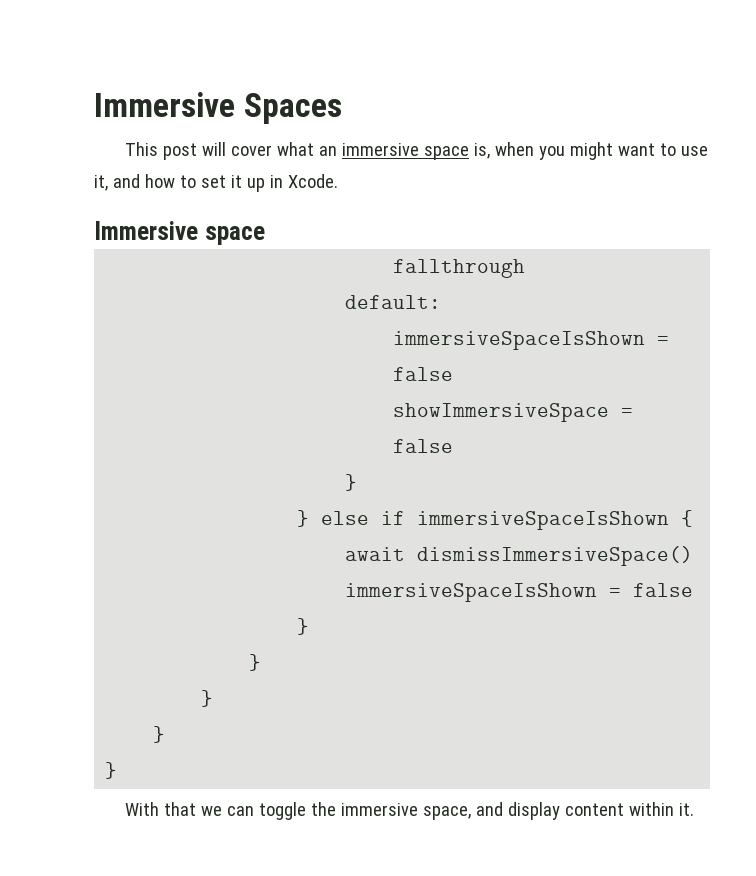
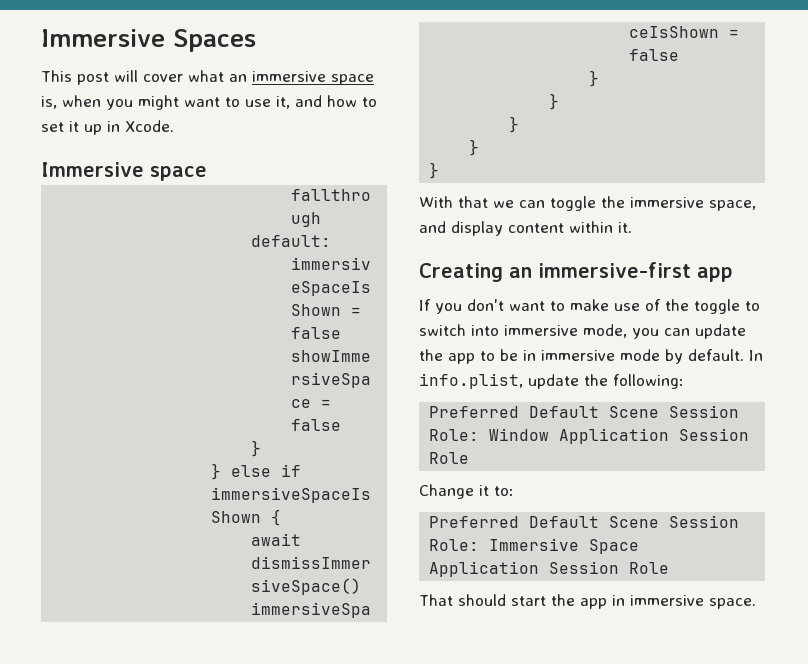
+ Creating an immersive-first app
+ If you don't want to make use of the toggle to switch into immersive mode, you can update the app to be in immersive mode by default. In info.plist, update the following:
+ Preferred Default Scene Session Role: Window Application Session Role
+ Change it to:
+ Preferred Default Scene Session Role: Immersive Space Application Session Role
+ That should start the app in immersive space.

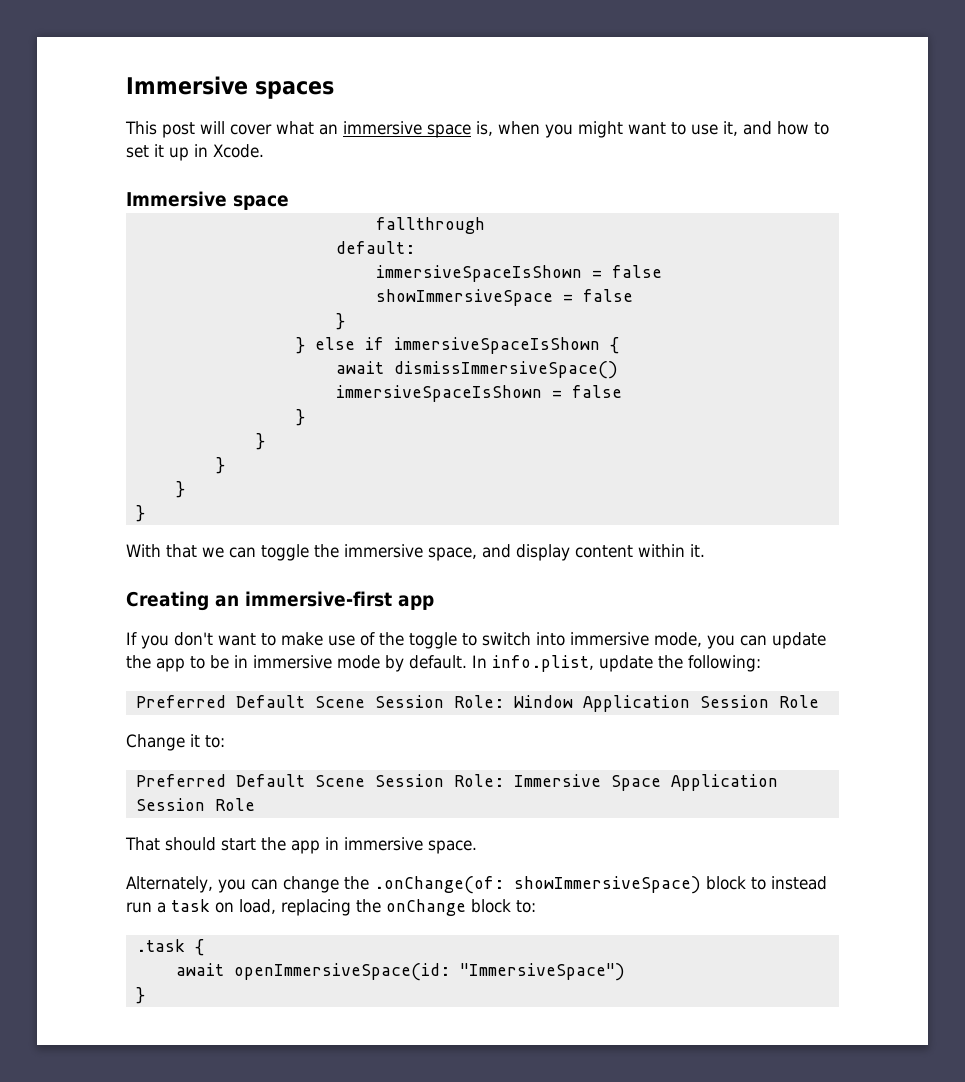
- Immersive Spaces
+ Immersive spaces
+ Alternately, you can change the .onChange(of: showImmersiveSpace) block to instead run a task on load, replacing the onChange block to:
+ .task {
+ await openImmersiveSpace(id: "ImmersiveSpace")
+ }

